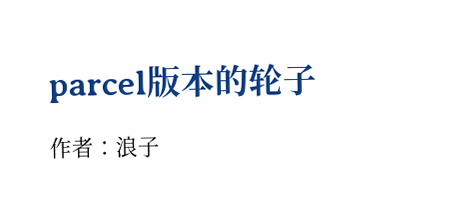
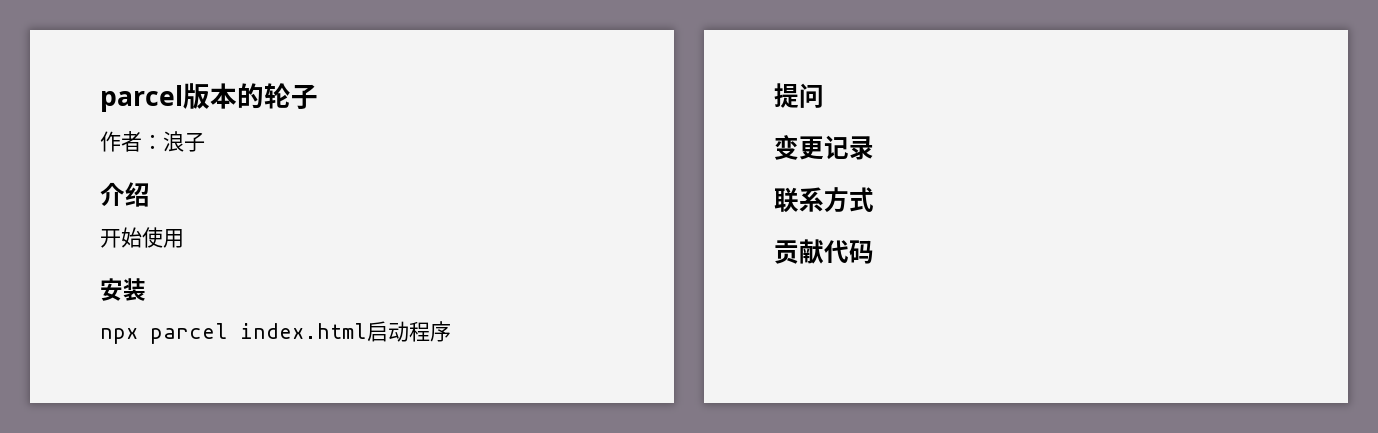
+ 介绍
+ 开始使用
+ 安装
+ npx parcel index.html启动程序
+ 提问
+ 变更记录
+ 联系方式
+ 贡献代码

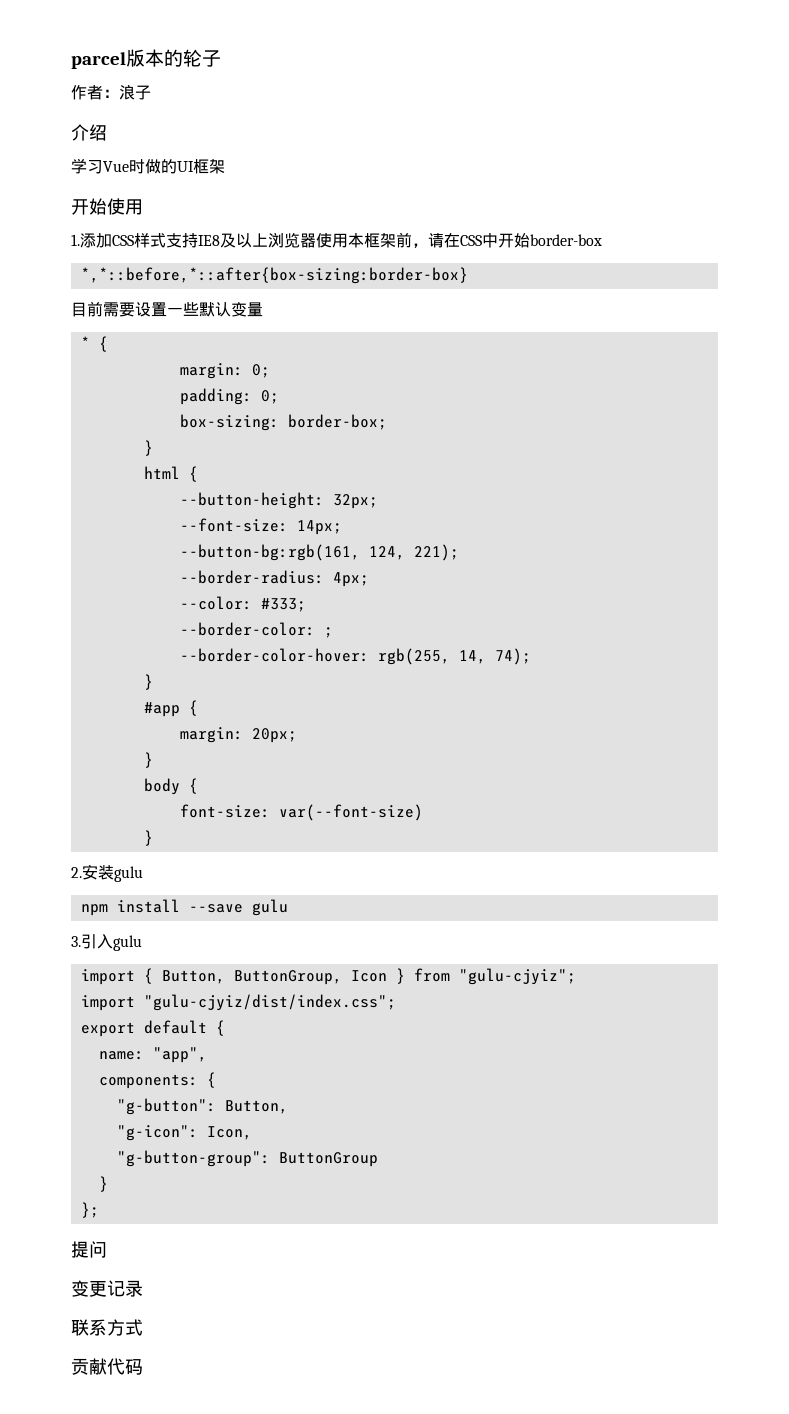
+ 学习Vue时做的UI框架
  开始使用
- 安装
- npx parcel index.html启动程序
+ 1.添加CSS样式支持IE8及以上浏览器使用本框架前，请在CSS中开始border-box
+ *,*::before,*::after{box-sizing:border-box}
+ 目前需要设置一些默认变量
+ * {
+ margin: 0;
+ padding: 0;
+ box-sizing: border-box;
+ }
+ html {
+ --button-height: 32px;
+ --font-size: 14px;
+ --button-bg:rgb(161, 124, 221);
+ --border-radius: 4px;
+ --color: #333;
+ --border-color: ;
+ --border-color-hover: rgb(255, 14, 74);
+ }
+ #app {
+ margin: 20px;
+ }
+ body {
+ font-size: var(--font-size)
+ }
+ 2.安装gulu
+ npm install --save gulu
+ 3.引入gulu
+ import { Button, ButtonGroup, Icon } from "gulu-cjyiz";
+ import "gulu-cjyiz/dist/index.css";
+ export default {
+ name: "app",
+ components: {
+ "g-button": Button,
+ "g-icon": Icon,
+ "g-button-group": ButtonGroup
+ }
+ };

